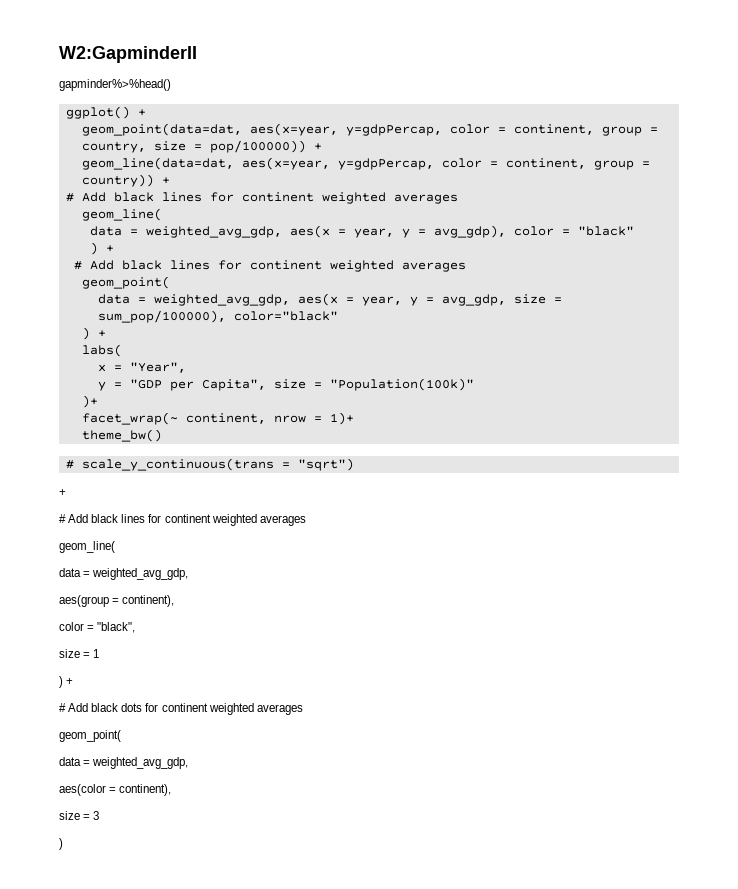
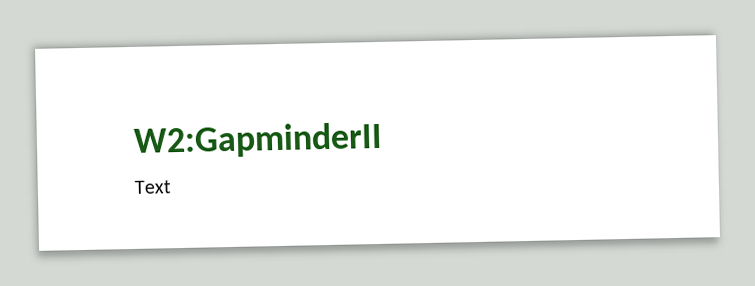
- gapminder%>%head()
- ggplot() +
- geom_point(data=dat, aes(x=year, y=gdpPercap, color = continent, group = country, size = pop/100000)) +
- geom_line(data=dat, aes(x=year, y=gdpPercap, color = continent, group = country)) +
- # Add black lines for continent weighted averages
- geom_line(
- data = weighted_avg_gdp, aes(x = year, y = avg_gdp), color = "black"
- ) +
- # Add black lines for continent weighted averages
- geom_point(
- data = weighted_avg_gdp, aes(x = year, y = avg_gdp, size = sum_pop/100000), color="black"
- ) +
- labs(
- x = "Year",
- y = "GDP per Capita", size = "Population(100k)"
- )+
- facet_wrap(~ continent, nrow = 1)+
- theme_bw()
- # scale_y_continuous(trans = "sqrt")
- +
- # Add black lines for continent weighted averages
- geom_line(
- data = weighted_avg_gdp,
- aes(group = continent),
- color = "black",
- size = 1
- ) +
- # Add black dots for continent weighted averages
- geom_point(
- data = weighted_avg_gdp,
- aes(color = continent),
- size = 3
- )
+ Text

